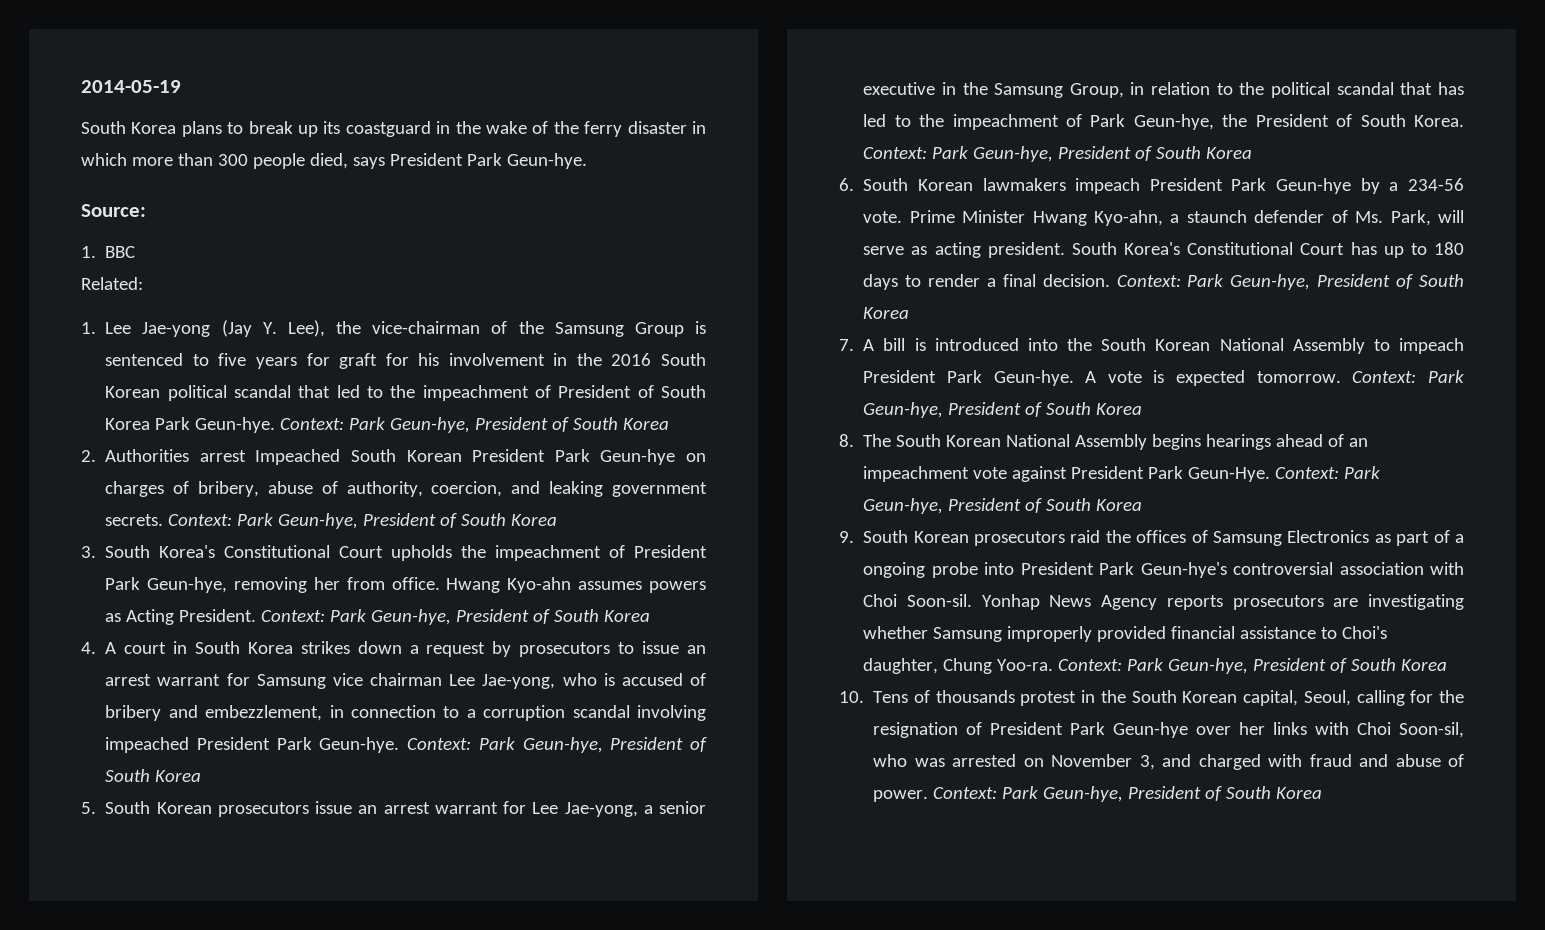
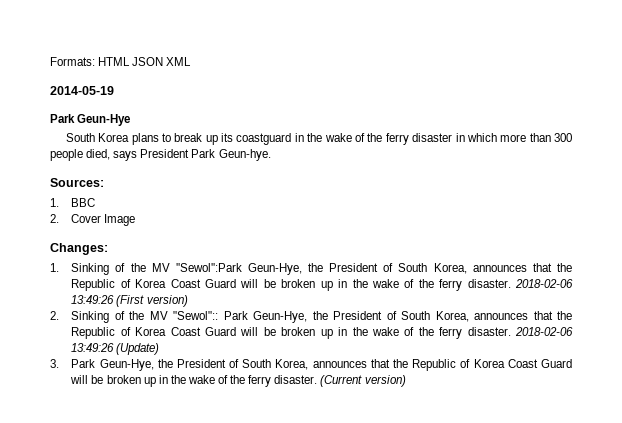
+ Formats: HTML JSON XML
+ Park Geun-Hye
- Source:
+ Sources:
- Related:
- 1. Lee Jae-yong (Jay Y. Lee), the vice-chairman of the Samsung Group is sentenced to five years for graft for his involvement in the 2016 South Korean political scandal that led to the impeachment of President of South Korea Park Geun-hye. Context: Park Geun-hye, President of South Korea
- 2. Authorities arrest Impeached South Korean President Park Geun-hye on charges of bribery, abuse of authority, coercion, and leaking government secrets. Context: Park Geun-hye, President of South Korea
- 3. South Korea's Constitutional Court upholds the impeachment of President Park Geun-hye, removing her from office. Hwang Kyo-ahn assumes powers as Acting President. Context: Park Geun-hye, President of South Korea
- 4. A court in South Korea strikes down a request by prosecutors to issue an arrest warrant for Samsung vice chairman Lee Jae-yong, who is accused of bribery and embezzlement, in connection to a corruption scandal involving impeached President Park Geun-hye. Context: Park Geun-hye, President of South Korea
- 5. South Korean prosecutors issue an arrest warrant for Lee Jae-yong, a senior executive in the Samsung Group, in relation to the political scandal that has led to the impeachment of Park Geun-hye, the President of South Korea. Context: Park Geun-hye, President of South Korea
- 6. South Korean lawmakers impeach President Park Geun-hye by a 234-56 vote. Prime Minister Hwang Kyo-ahn, a staunch defender of Ms. Park, will serve as acting president. South Korea's Constitutional Court has up to 180 days to render a final decision. Context: Park Geun-hye, President of South Korea
- 7. A bill is introduced into the South Korean National Assembly to impeach President Park Geun-hye. A vote is expected tomorrow. Context: Park Geun-hye, President of South Korea
- 8. The South Korean National Assembly begins hearings ahead of an impeachment vote against President Park Geun-Hye. Context: Park Geun-hye, President of South Korea
- 9. South Korean prosecutors raid the offices of Samsung Electronics as part of a ongoing probe into President Park Geun-hye's controversial association with Choi Soon-sil. Yonhap News Agency reports prosecutors are investigating whether Samsung improperly provided financial assistance to Choi's daughter, Chung Yoo-ra. Context: Park Geun-hye, President of South Korea
- 10. Tens of thousands protest in the South Korean capital, Seoul, calling for the resignation of President Park Geun-hye over her links with Choi Soon-sil, who was arrested on November 3, and charged with fraud and abuse of power. Context: Park Geun-hye, President of South Korea
+ 2. Cover Image
+ Changes:
+ 1. Sinking of the MV ''Sewol'':Park Geun-Hye, the President of South Korea, announces that the Republic of Korea Coast Guard will be broken up in the wake of the ferry disaster. 2018-02-06 13:49:26 (First version)
+ 2. Sinking of the MV "Sewol":: Park Geun-Hye, the President of South Korea, announces that the Republic of Korea Coast Guard will be broken up in the wake of the ferry disaster. 2018-02-06 13:49:26 (Update)
+ 3. Park Geun-Hye, the President of South Korea, announces that the Republic of Korea Coast Guard will be broken up in the wake of the ferry disaster. (Current version)

